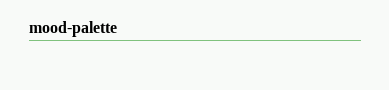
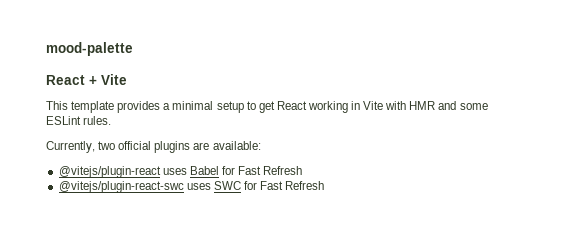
+ React + Vite
+ This template provides a minimal setup to get React working in Vite with HMR and some ESLint rules.
+ Currently, two official plugins are available:
+ @vitejs/plugin-react uses Babel for Fast Refresh
+ @vitejs/plugin-react-swc uses SWC for Fast Refresh

